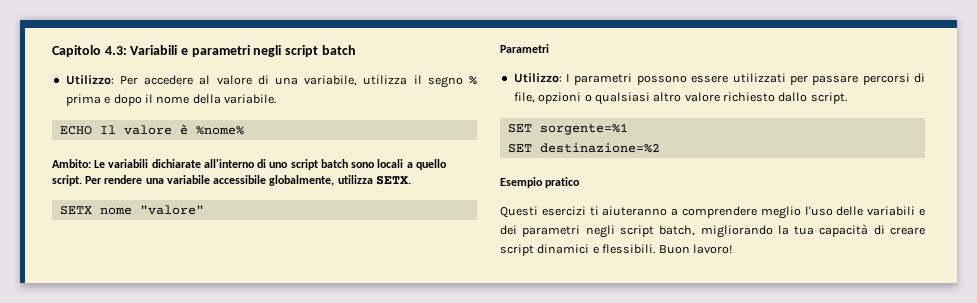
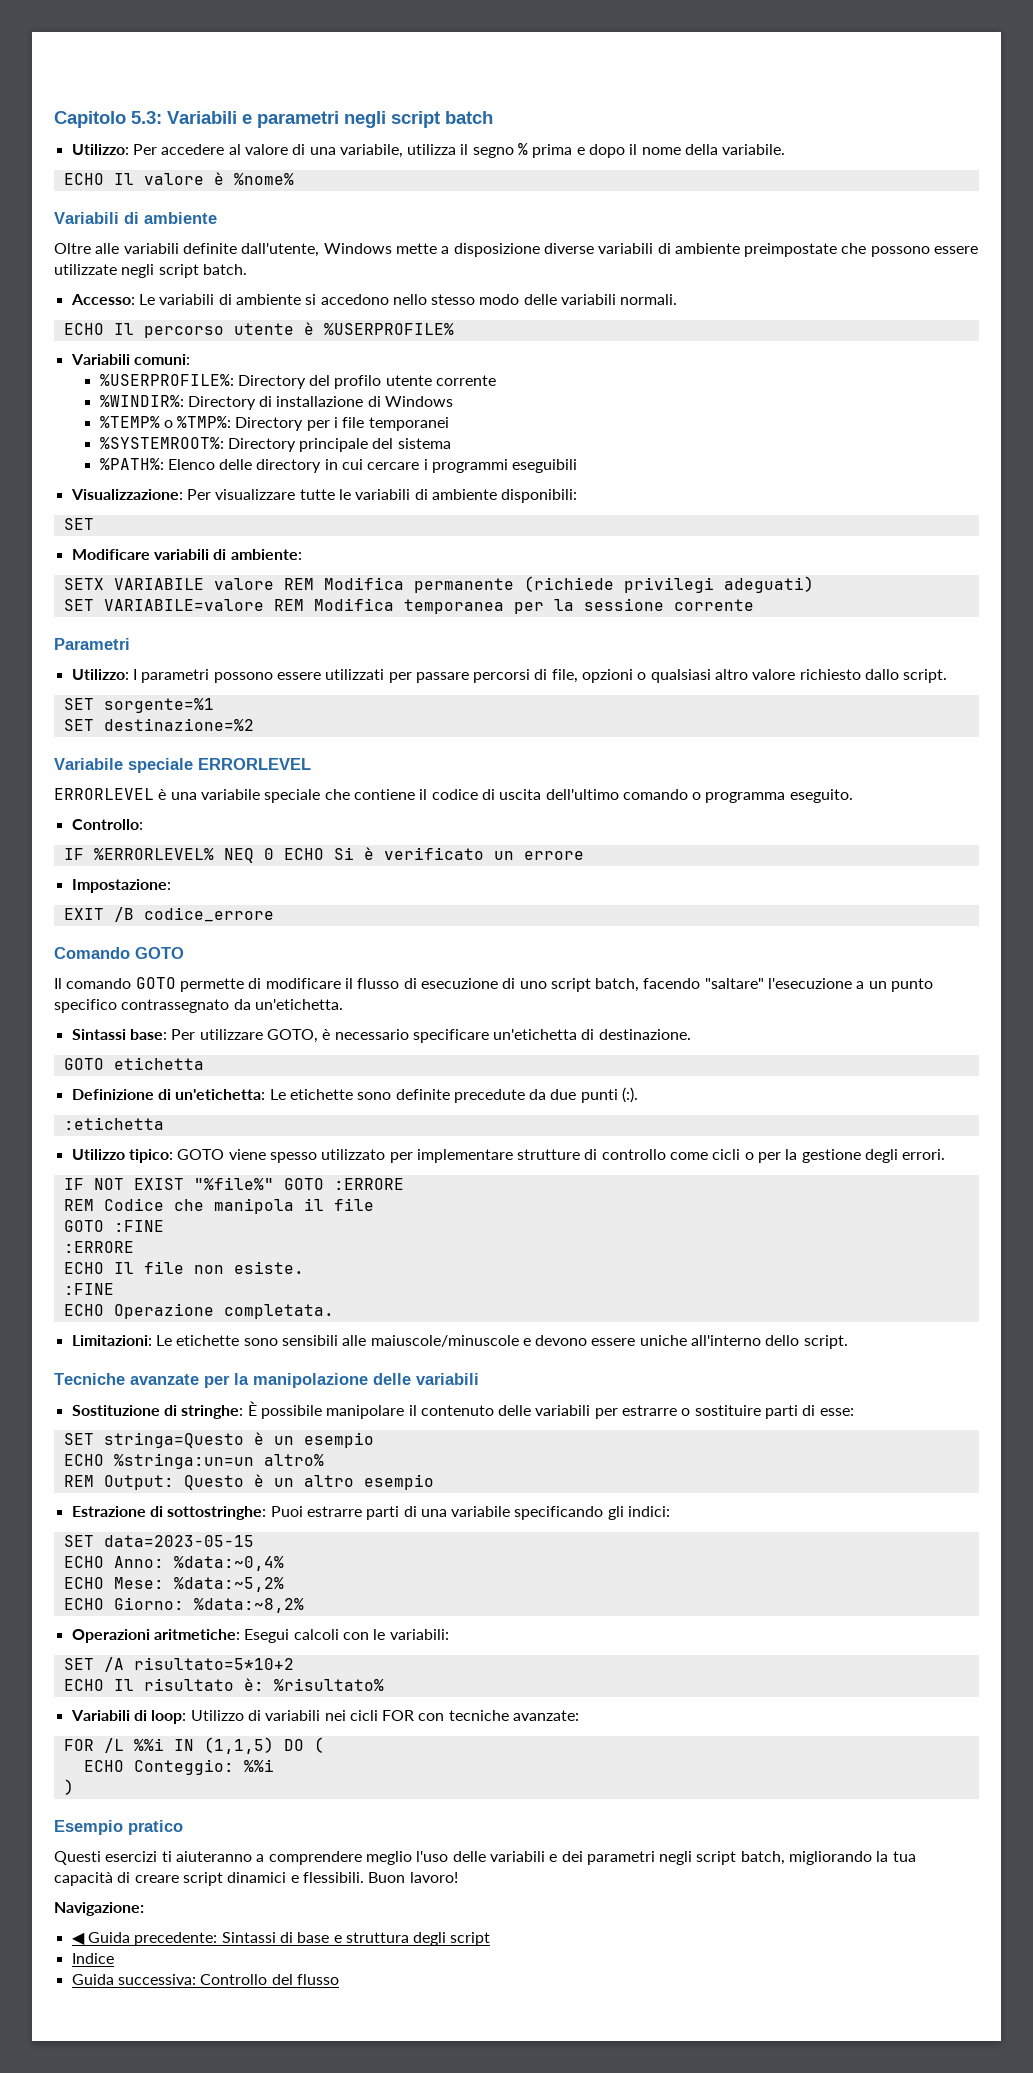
- Capitolo 4.3: Variabili e parametri negli script batch
+ Capitolo 5.3: Variabili e parametri negli script batch
- Ambito: Le variabili dichiarate all'interno di uno script batch sono locali a quello script. Per rendere una variabile accessibile globalmente, utilizza SETX.
- SETX nome "valore"
+ Variabili di ambiente
+ Oltre alle variabili definite dall'utente, Windows mette a disposizione diverse variabili di ambiente preimpostate che possono essere utilizzate negli script batch.
+ Accesso: Le variabili di ambiente si accedono nello stesso modo delle variabili normali.
+ ECHO Il percorso utente è %USERPROFILE%
+ Variabili comuni:
+ %USERPROFILE%: Directory del profilo utente corrente
+ %WINDIR%: Directory di installazione di Windows
+ %TEMP% o %TMP%: Directory per i file temporanei
+ %SYSTEMROOT%: Directory principale del sistema
+ %PATH%: Elenco delle directory in cui cercare i programmi eseguibili
+ Visualizzazione: Per visualizzare tutte le variabili di ambiente disponibili:
+ SET
+ Modificare variabili di ambiente:
+ SETX VARIABILE valore REM Modifica permanente (richiede privilegi adeguati)
+ SET VARIABILE=valore REM Modifica temporanea per la sessione corrente
+ Variabile speciale ERRORLEVEL
+ ERRORLEVEL è una variabile speciale che contiene il codice di uscita dell'ultimo comando o programma eseguito.
+ Controllo:
+ IF %ERRORLEVEL% NEQ 0 ECHO Si è verificato un errore
+ Impostazione:
+ EXIT /B codice_errore
+ Comando GOTO
+ Il comando GOTO permette di modificare il flusso di esecuzione di uno script batch, facendo "saltare" l'esecuzione a un punto specifico contrassegnato da un'etichetta.
+ Sintassi base: Per utilizzare GOTO, è necessario specificare un'etichetta di destinazione.
+ GOTO etichetta
+ Definizione di un'etichetta: Le etichette sono definite precedute da due punti (:).
+ :etichetta
+ Utilizzo tipico: GOTO viene spesso utilizzato per implementare strutture di controllo come cicli o per la gestione degli errori.
+ IF NOT EXIST "%file%" GOTO :ERRORE
+ REM Codice che manipola il file
+ GOTO :FINE
+ :ERRORE
+ ECHO Il file non esiste.
+ :FINE
+ ECHO Operazione completata.
+ Limitazioni: Le etichette sono sensibili alle maiuscole/minuscole e devono essere uniche all'interno dello script.
+ Tecniche avanzate per la manipolazione delle variabili
+ Sostituzione di stringhe: È possibile manipolare il contenuto delle variabili per estrarre o sostituire parti di esse:
+ SET stringa=Questo è un esempio
+ ECHO %stringa:un=un altro%
+ REM Output: Questo è un altro esempio
+ Estrazione di sottostringhe: Puoi estrarre parti di una variabile specificando gli indici:
+ SET data=2023-05-15
+ ECHO Anno: %data:~0,4%
+ ECHO Mese: %data:~5,2%
+ ECHO Giorno: %data:~8,2%
+ Operazioni aritmetiche: Esegui calcoli con le variabili:
+ SET /A risultato=5*10+2
+ ECHO Il risultato è: %risultato%
+ Variabili di loop: Utilizzo di variabili nei cicli FOR con tecniche avanzate:
+ FOR /L %%i IN (1,1,5) DO (
+ ECHO Conteggio: %%i
+ )
+ Navigazione:
+ ◀ Guida precedente: Sintassi di base e struttura degli script
+ Indice
+ Guida successiva: Controllo del flusso

